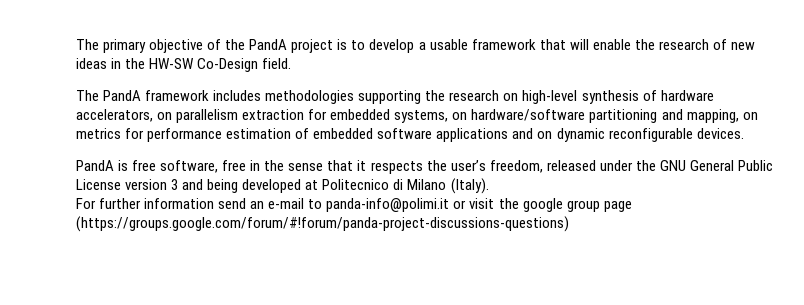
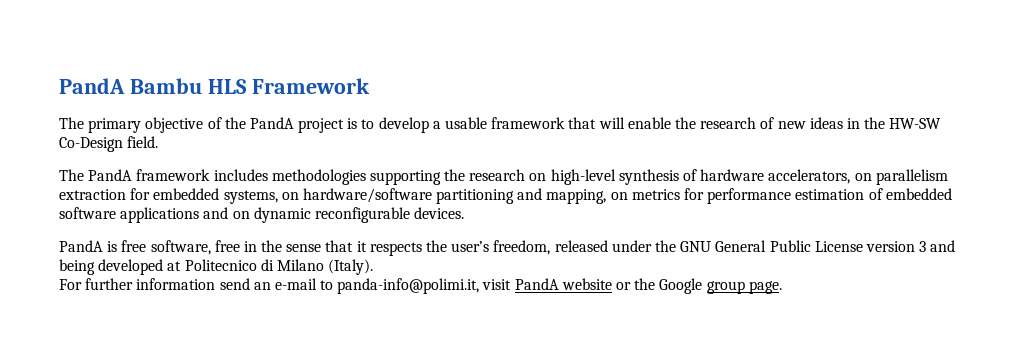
+ PandA Bambu HLS Framework
- For further information send an e-mail to panda-info@polimi.it or visit the google group page (https://groups.google.com/forum/#!forum/panda-project-discussions-questions)
+ For further information send an e-mail to panda-info@polimi.it, visit PandA website or the Google group page.

